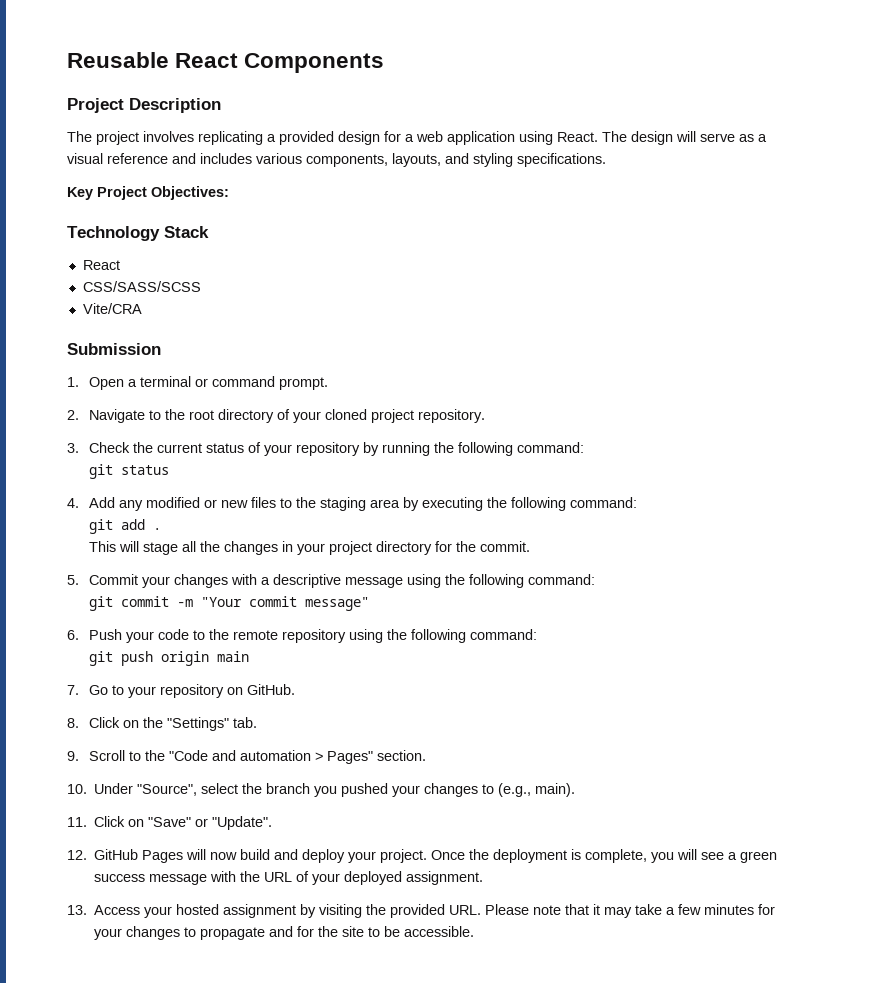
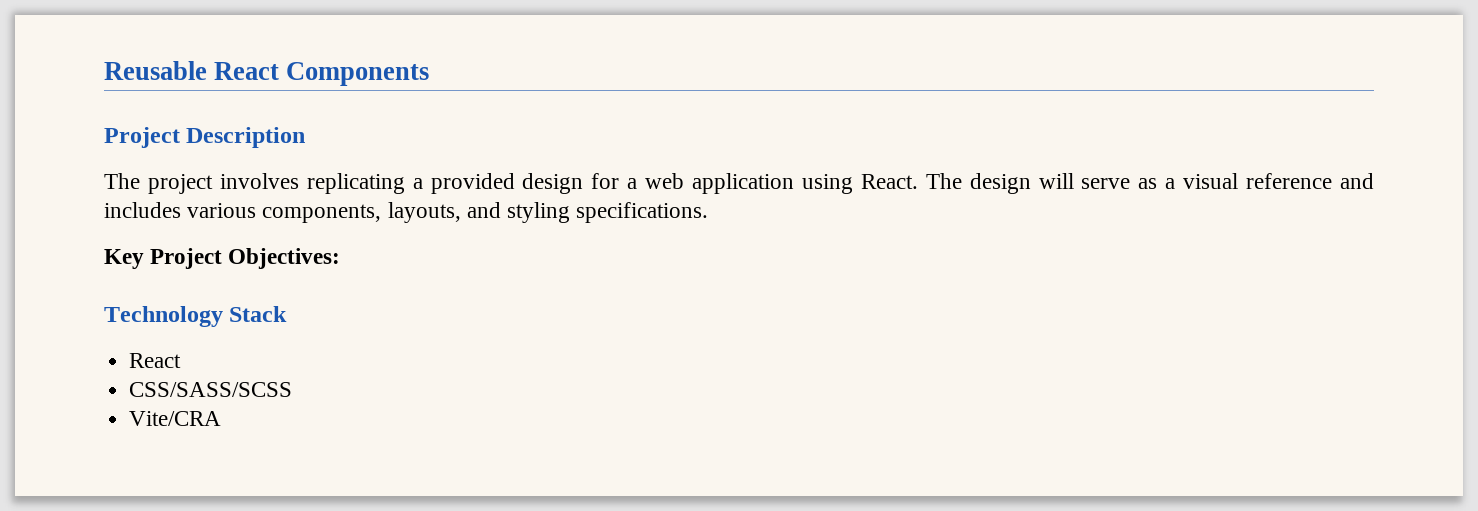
- Submission
- 1. Open a terminal or command prompt.
- 2. Navigate to the root directory of your cloned project repository.
- 3. Check the current status of your repository by running the following command:
- git status
- 4. Add any modified or new files to the staging area by executing the following command:
- git add .
- This will stage all the changes in your project directory for the commit.
- 5. Commit your changes with a descriptive message using the following command:
- git commit -m "Your commit message"
- 6. Push your code to the remote repository using the following command:
- git push origin main
- 7. Go to your repository on GitHub.
- 8. Click on the "Settings" tab.
- 9. Scroll to the "Code and automation > Pages" section.
- 10. Under "Source", select the branch you pushed your changes to (e.g., main).
- 11. Click on "Save" or "Update".
- 12. GitHub Pages will now build and deploy your project. Once the deployment is complete, you will see a green success message with the URL of your deployed assignment.
- 13. Access your hosted assignment by visiting the provided URL. Please note that it may take a few minutes for your changes to propagate and for the site to be accessible.

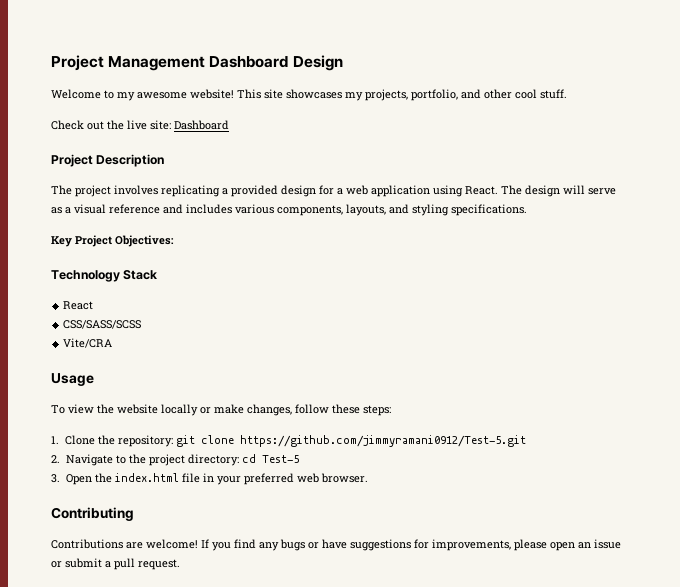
- Reusable React Components
+ Project Management Dashboard Design
+ Welcome to my awesome website! This site showcases my projects, portfolio, and other cool stuff.
+ Check out the live site: Dashboard
+ Usage
+ To view the website locally or make changes, follow these steps:
+ 1. Clone the repository: git clone https://github.com/jimmyramani0912/Test-5.git
+ 2. Navigate to the project directory: cd Test-5
+ 3. Open the index.html file in your preferred web browser.
+ Contributing
+ Contributions are welcome! If you find any bugs or have suggestions for improvements, please open an issue or submit a pull request.

